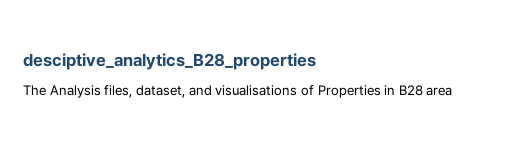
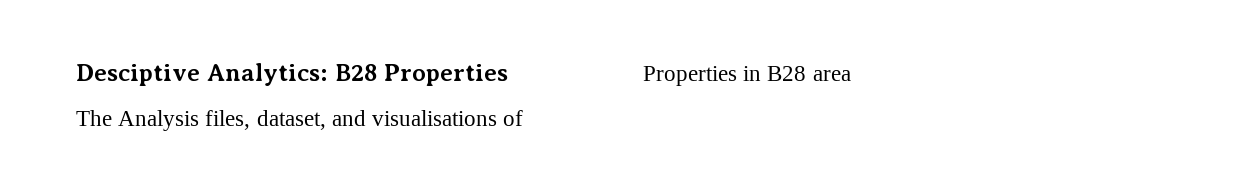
- desciptive_analytics_B28_properties
+ Desciptive Analytics: B28 Properties

